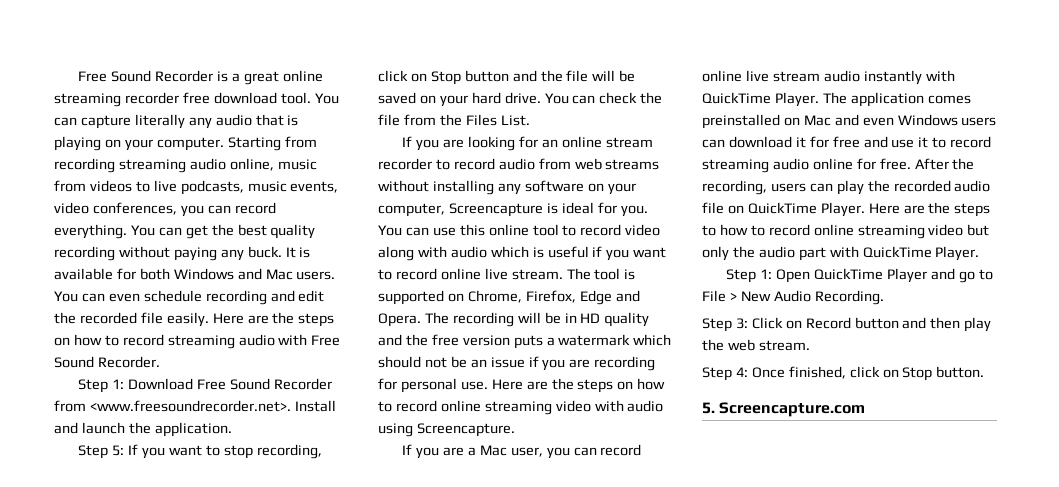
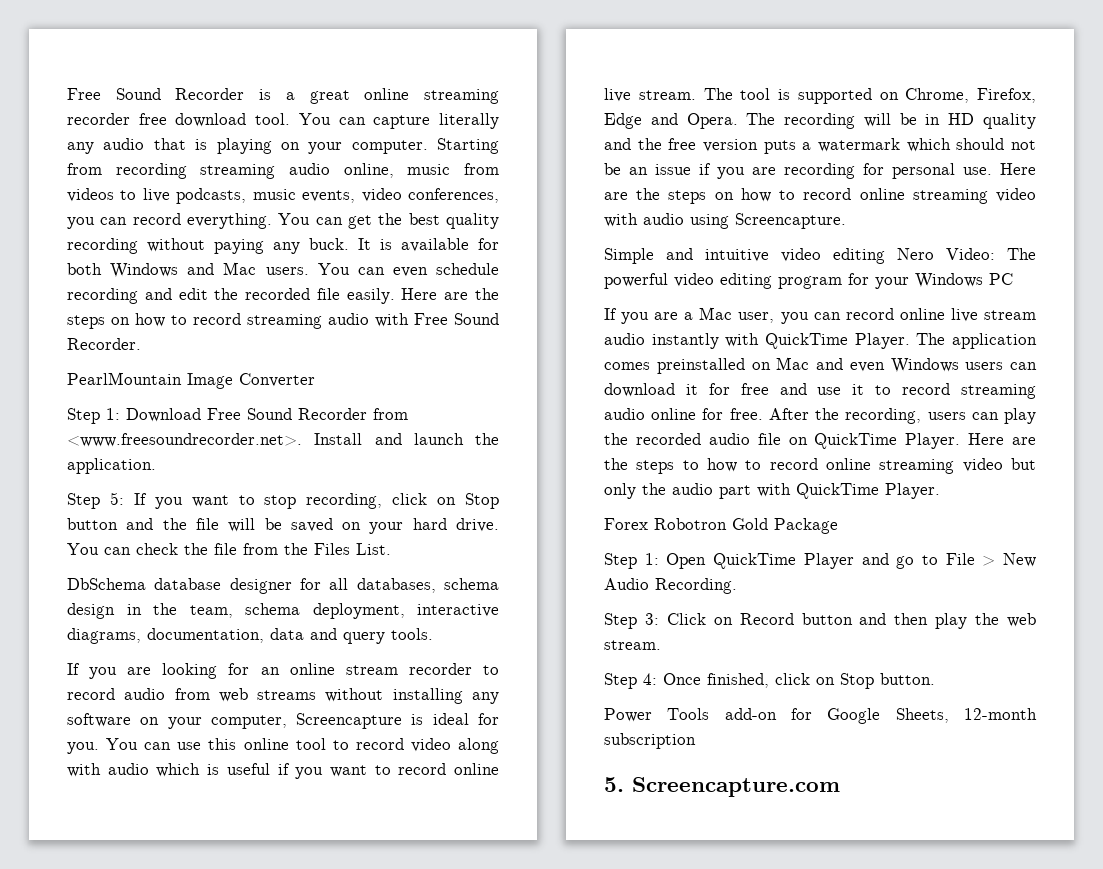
+ PearlMountain Image Converter
+ DbSchema database designer for all databases, schema design in the team, schema deployment, interactive diagrams, documentation, data and query tools.
+ Simple and intuitive video editing Nero Video: The powerful video editing program for your Windows PC
+ Forex Robotron Gold Package
+ Power Tools add-on for Google Sheets, 12-month subscription

